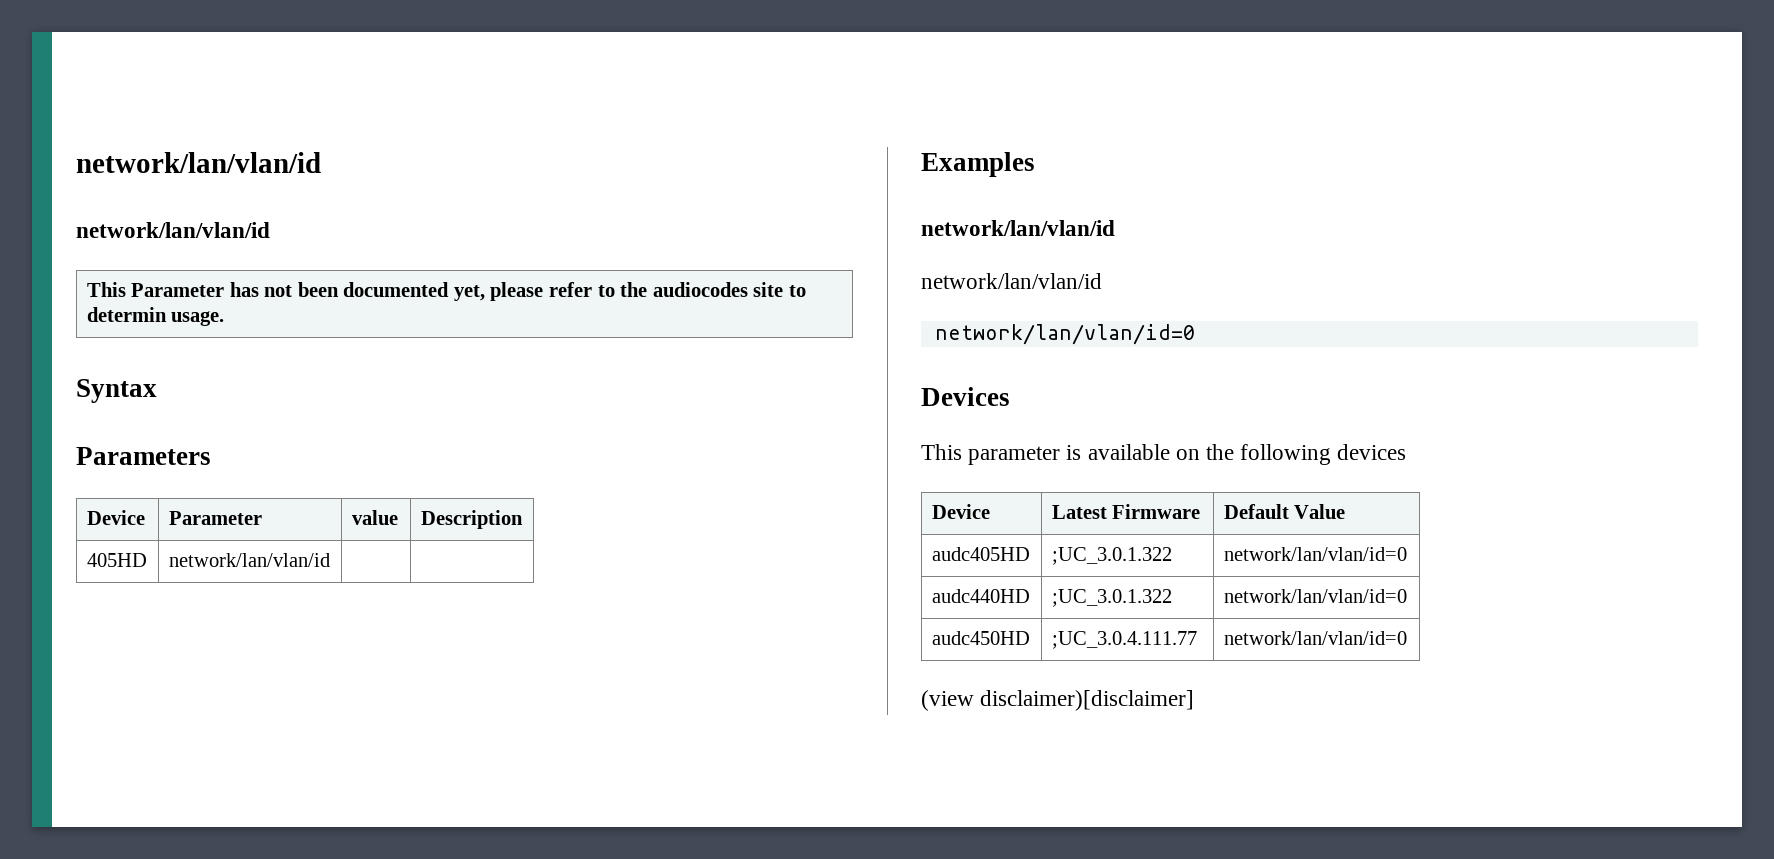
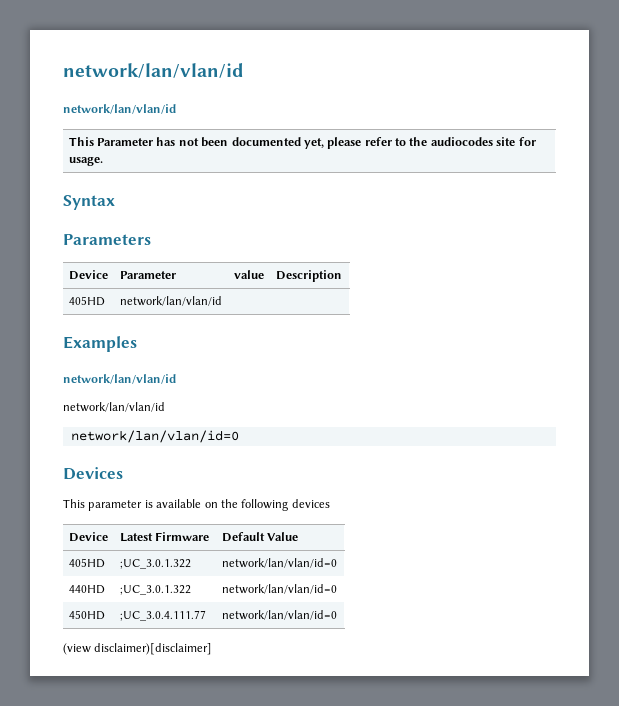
- This Parameter has not been documented yet, please refer to the audiocodes site to determin usage.
+ This Parameter has not been documented yet, please refer to the audiocodes site for usage.
- audc405HD | ;UC_3.0.1.322 | network/lan/vlan/id=0
- audc440HD | ;UC_3.0.1.322 | network/lan/vlan/id=0
- audc450HD | ;UC_3.0.4.111.77 | network/lan/vlan/id=0
+ 405HD | ;UC_3.0.1.322 | network/lan/vlan/id=0
+ 440HD | ;UC_3.0.1.322 | network/lan/vlan/id=0
+ 450HD | ;UC_3.0.4.111.77 | network/lan/vlan/id=0

